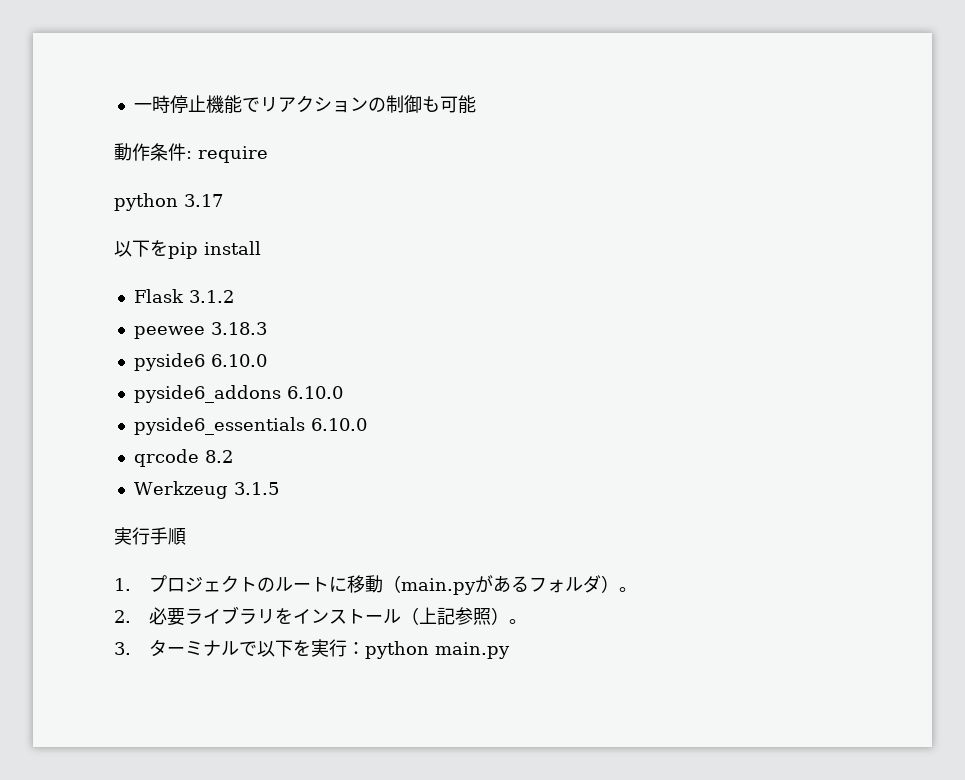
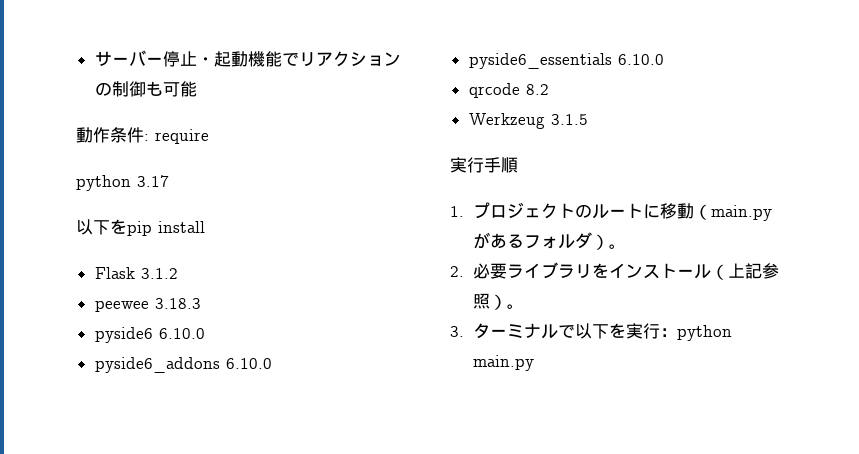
- 一時停止機能でリアクションの制御も可能
+ サーバー停止・起動機能でリアクションの制御も可能

